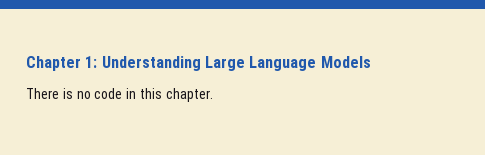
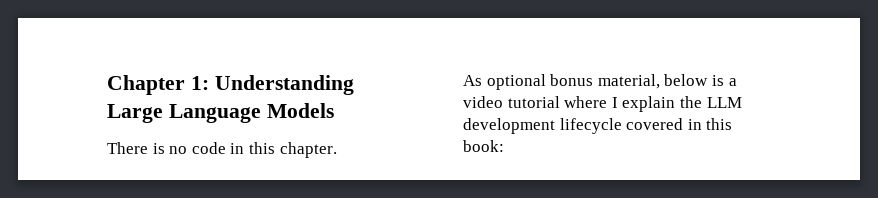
+ As optional bonus material, below is a video tutorial where I explain the LLM development lifecycle covered in this book:

